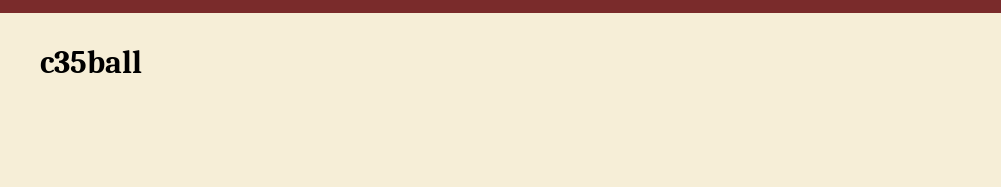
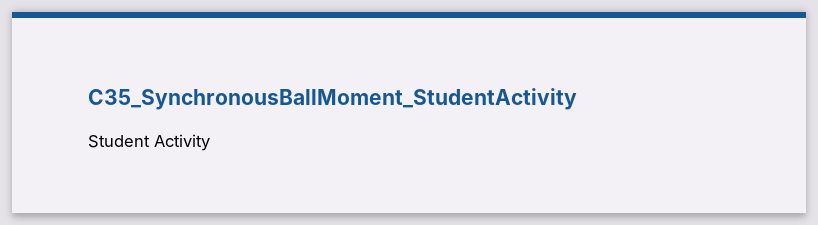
- c35ball
+ C35_SynchronousBallMoment_StudentActivity
+ Student Activity

